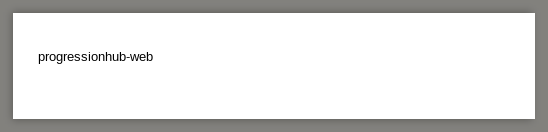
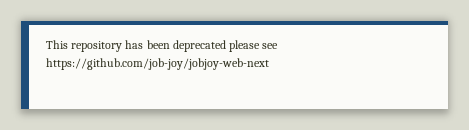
- progressionhub-web
+ This repository has been deprecated please see https://github.com/job-joy/jobjoy-web-next

